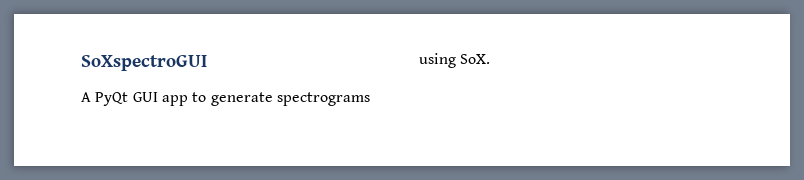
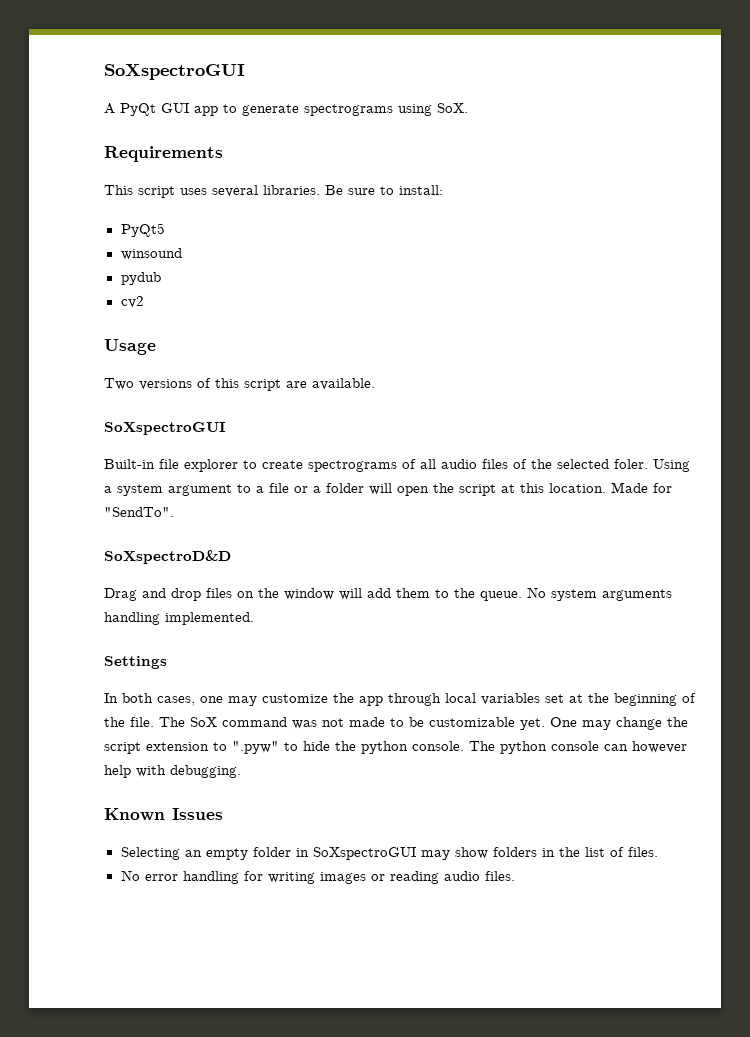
+ Requirements
+ This script uses several libraries. Be sure to install:
+ PyQt5
+ winsound
+ pydub
+ cv2
+ Usage
+ Two versions of this script are available.
+ SoXspectroGUI
+ Built-in file explorer to create spectrograms of all audio files of the selected foler. Using a system argument to a file or a folder will open the script at this location. Made for "SendTo".
+ SoXspectroD&D
+ Drag and drop files on the window will add them to the queue. No system arguments handling implemented.
+ Settings
+ In both cases, one may customize the app through local variables set at the beginning of the file. The SoX command was not made to be customizable yet. One may change the script extension to ".pyw" to hide the python console. The python console can however help with debugging.
+ Known Issues
+ Selecting an empty folder in SoXspectroGUI may show folders in the list of files.
+ No error handling for writing images or reading audio files.

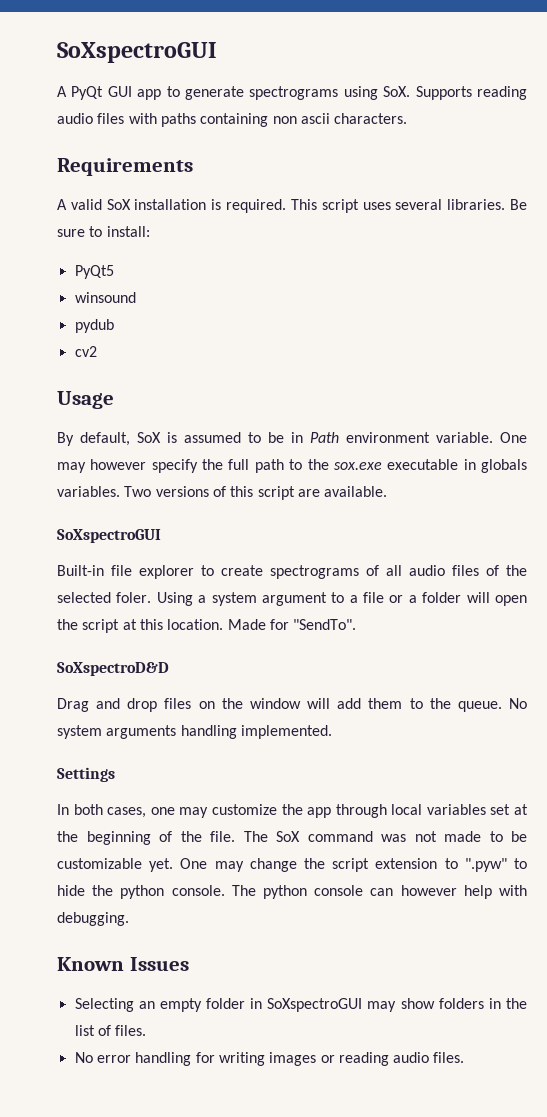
- A PyQt GUI app to generate spectrograms using SoX.
+ A PyQt GUI app to generate spectrograms using SoX. Supports reading audio files with paths containing non ascii characters.
  Requirements
- This script uses several libraries.
+ A valid SoX installation is required. This script uses several libraries.
+ By default, SoX is assumed to be in Path environment variable. One may however specify the full path to the sox.exe executable in globals variables.

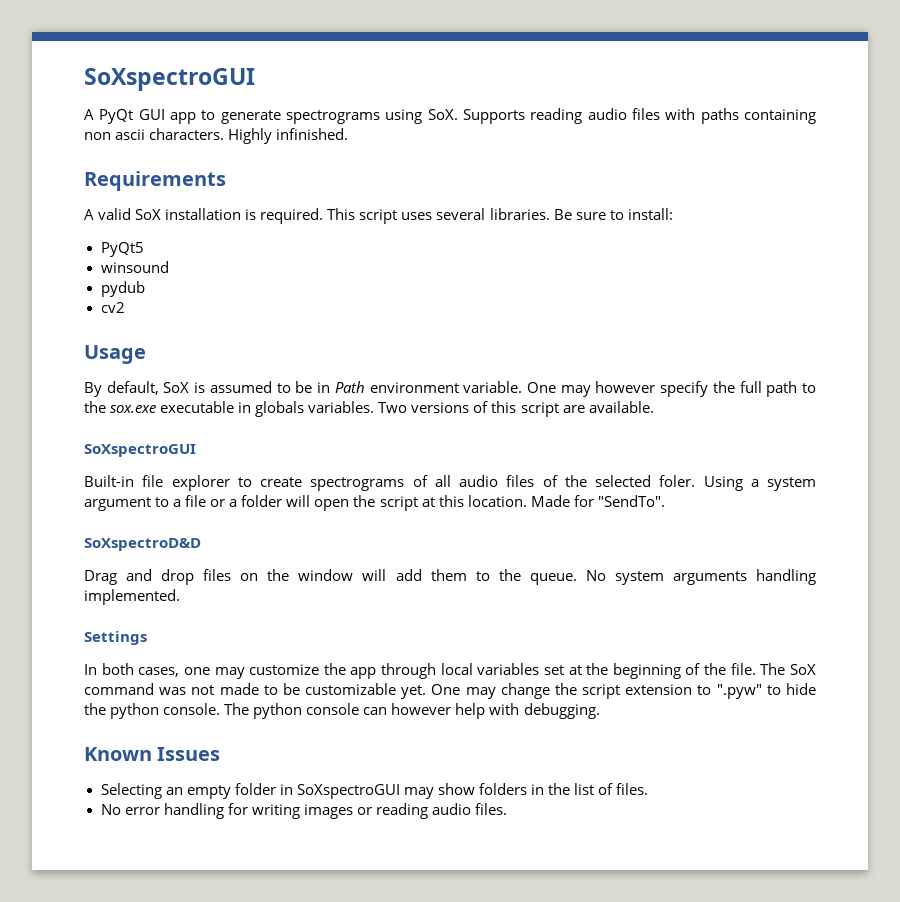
+ Highly infinished.

